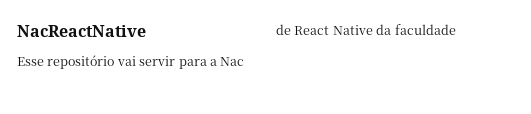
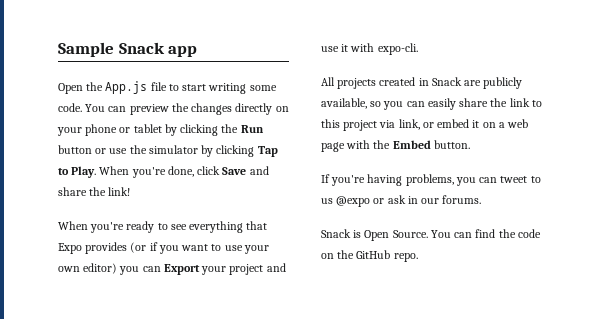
- NacReactNative
- Esse repositório vai servir para a Nac de React Native da faculdade
+ Sample Snack app
+ Open the App.js file to start writing some code. You can preview the changes directly on your phone or tablet by clicking the Run button or use the simulator by clicking Tap to Play. When you're done, click Save and share the link!
+ When you're ready to see everything that Expo provides (or if you want to use your own editor) you can Export your project and use it with expo-cli.
+ All projects created in Snack are publicly available, so you can easily share the link to this project via link, or embed it on a web page with the Embed button.
+ If you're having problems, you can tweet to us @expo or ask in our forums.
+ Snack is Open Source. You can find the code on the GitHub repo.

